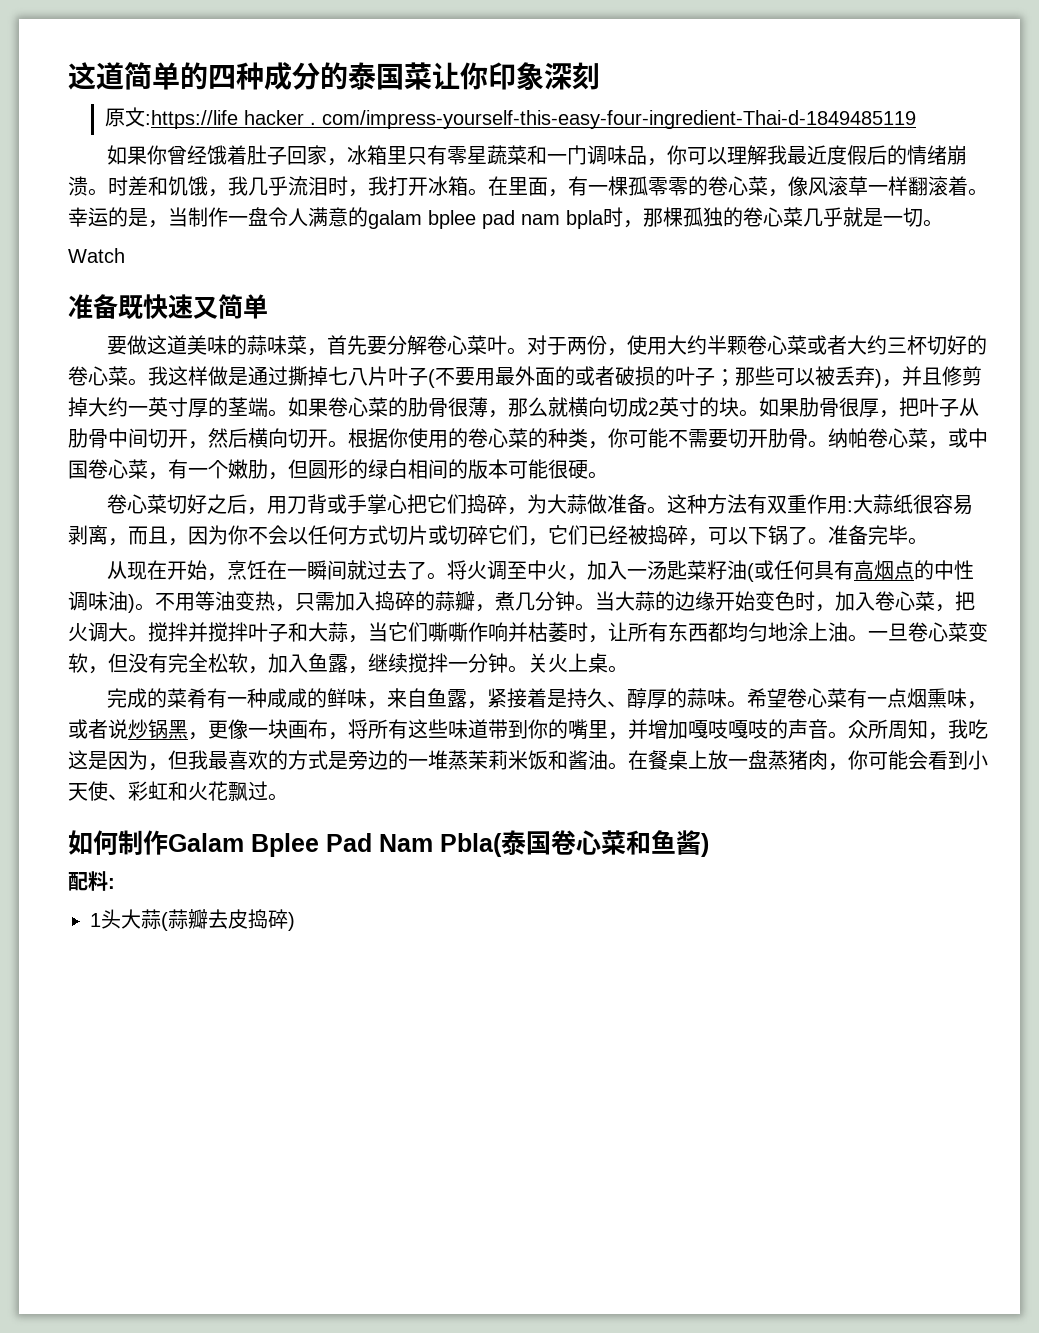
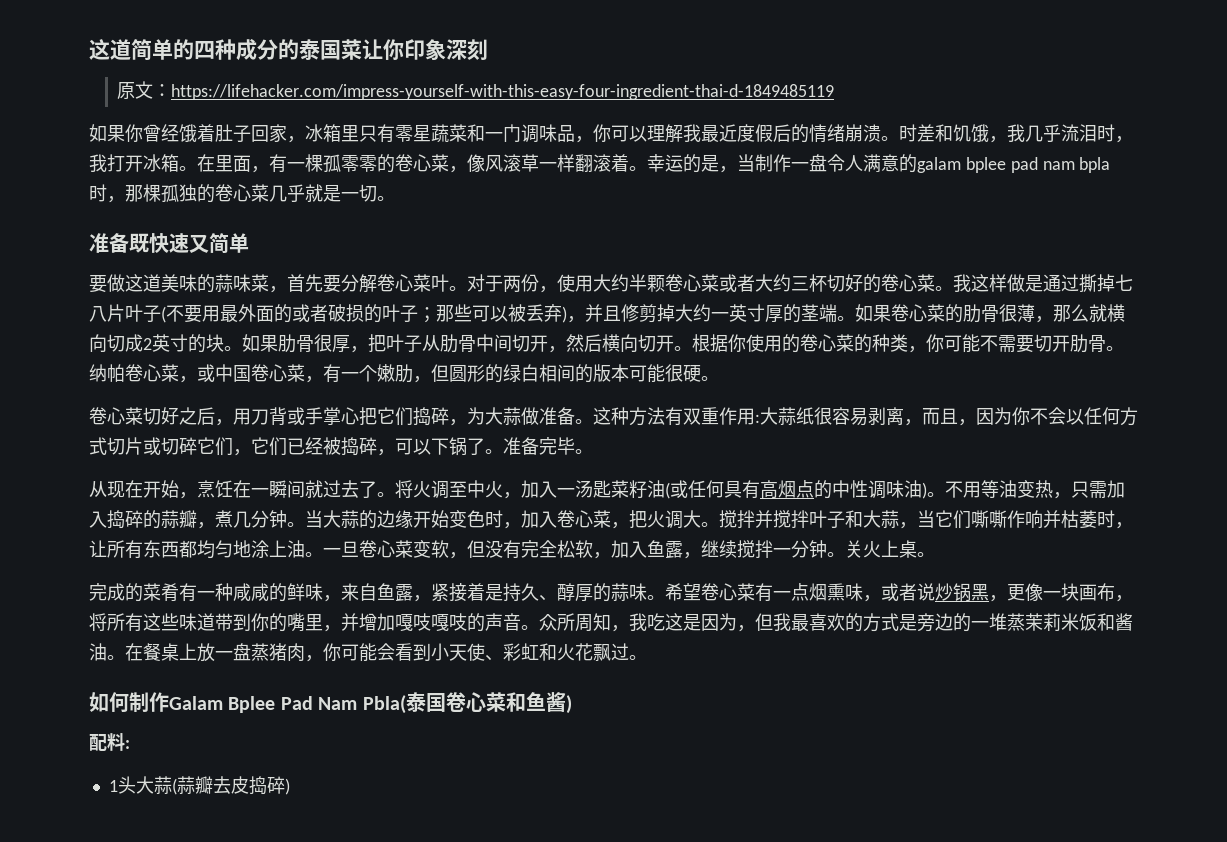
- 原文:https://life hacker . com/impress-yourself-this-easy-four-ingredient-Thai-d-1849485119
+ 原文：https://lifehacker.com/impress-yourself-with-this-easy-four-ingredient-thai-d-1849485119
- Watch

